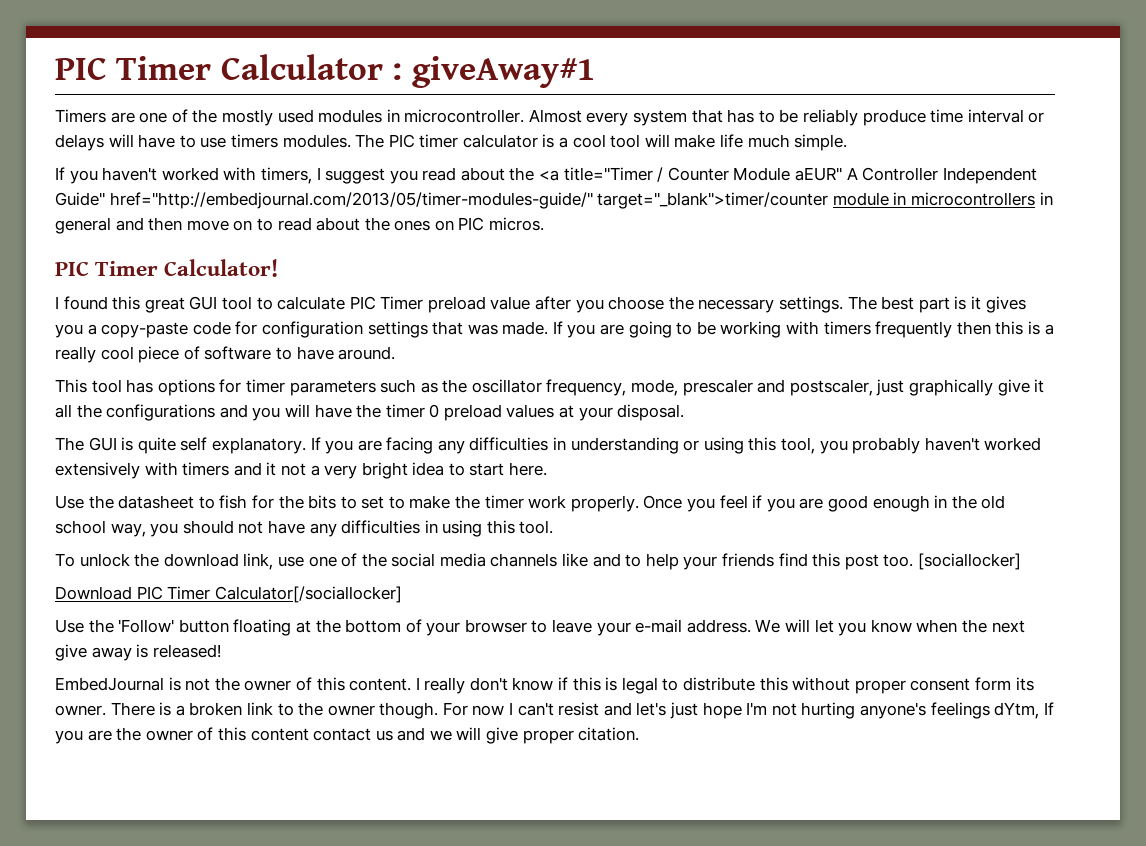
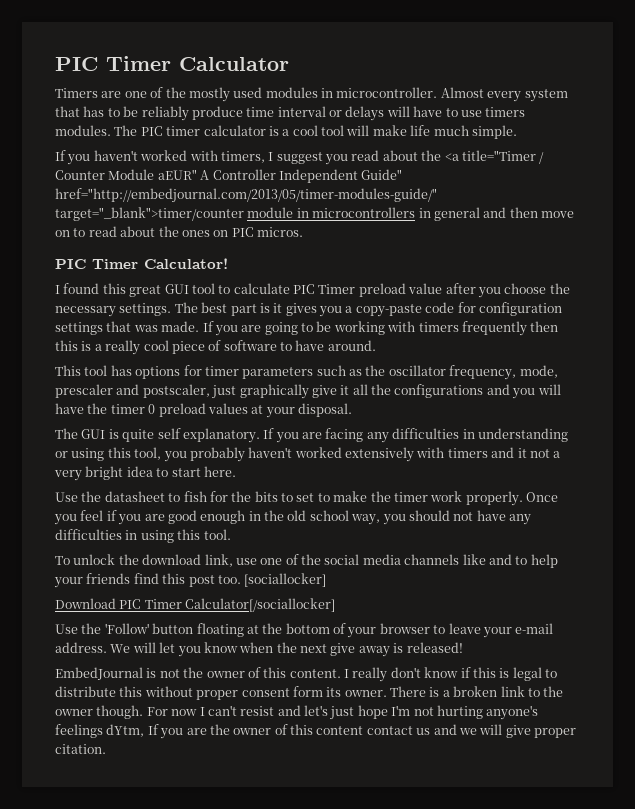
- PIC Timer Calculator : giveAway#1
+ PIC Timer Calculator

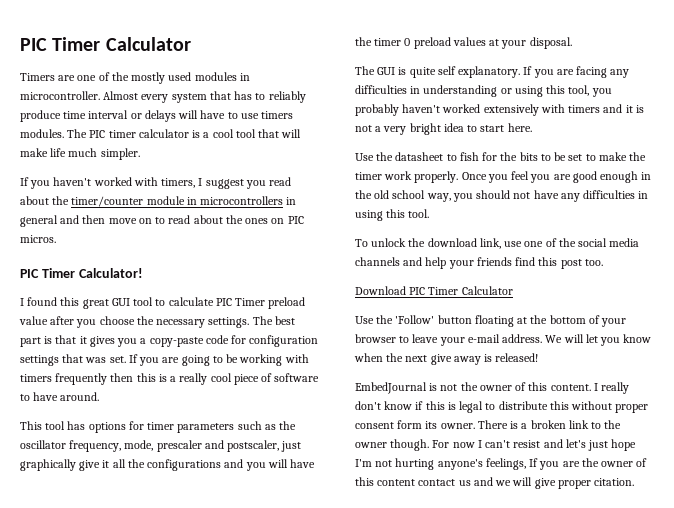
- Almost every system that has to be reliably produce time interval or delays will have to use timers modules.
+ Almost every system that has to reliably produce time interval or delays will have to use timers modules.
- The PIC timer calculator is a cool tool will make life much simple.
+ The PIC timer calculator is a cool tool that will make life much simpler.
- If you haven't worked with timers, I suggest you read about the <a title="Timer / Counter Module aEUR" A Controller Independent Guide" href="http://embedjournal.com/2013/05/timer-modules-guide/" target="_blank">timer/counter module in microcontrollers in general and then move on to read about the ones on PIC micros.
+ If you haven't worked with timers, I suggest you read about the timer/counter module in microcontrollers in general and then move on to read about the ones on PIC micros.
- The best part is it gives you a copy-paste code for configuration settings that was made.
+ The best part is that it gives you a copy-paste code for configuration settings that was set.
- If you are facing any difficulties in understanding or using this tool, you probably haven't worked extensively with timers and it not a very bright idea to start here.
+ If you are facing any difficulties in understanding or using this tool, you probably haven't worked extensively with timers and it is not a very bright idea to start here.
- Use the datasheet to fish for the bits to set to make the timer work properly.
+ Use the datasheet to fish for the bits to be set to make the timer work properly.
- Once you feel if you are good enough in the old school way, you should not have any difficulties in using this tool.
+ Once you feel you are good enough in the old school way, you should not have any difficulties in using this tool.
- To unlock the download link, use one of the social media channels like and to help your friends find this post too. [sociallocker]
+ To unlock the download link, use one of the social media channels and help your friends find this post too.
- Download PIC Timer Calculator[/sociallocker]
+ Download PIC Timer Calculator
- For now I can't resist and let's just hope I'm not hurting anyone's feelings dYtm, If you are the owner of this content contact us and we will give proper citation.
+ For now I can't resist and let's just hope I'm not hurting anyone's feelings, If you are the owner of this content contact us and we will give proper citation.

